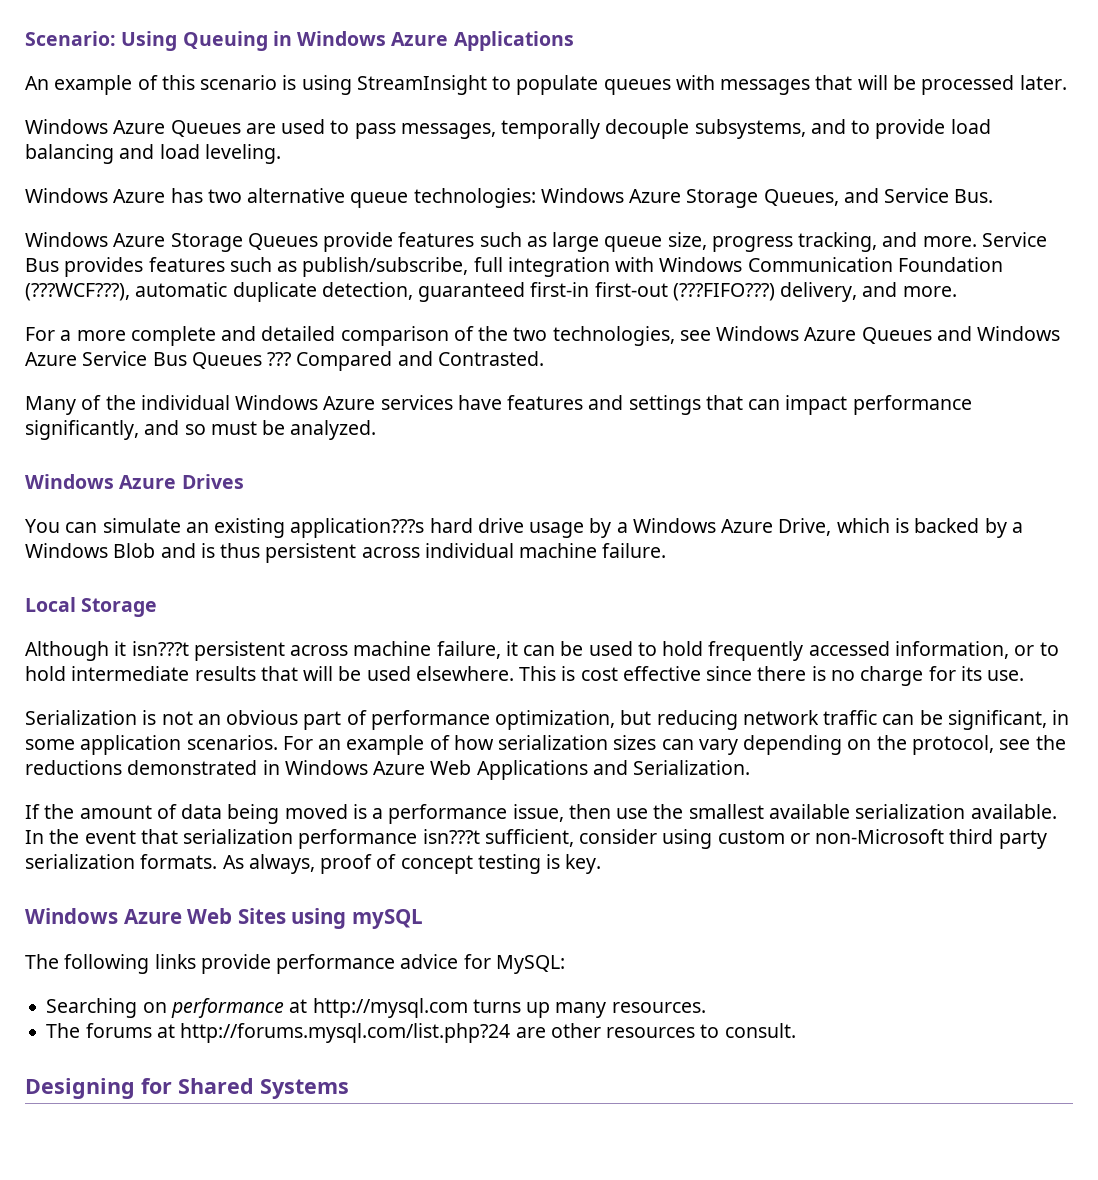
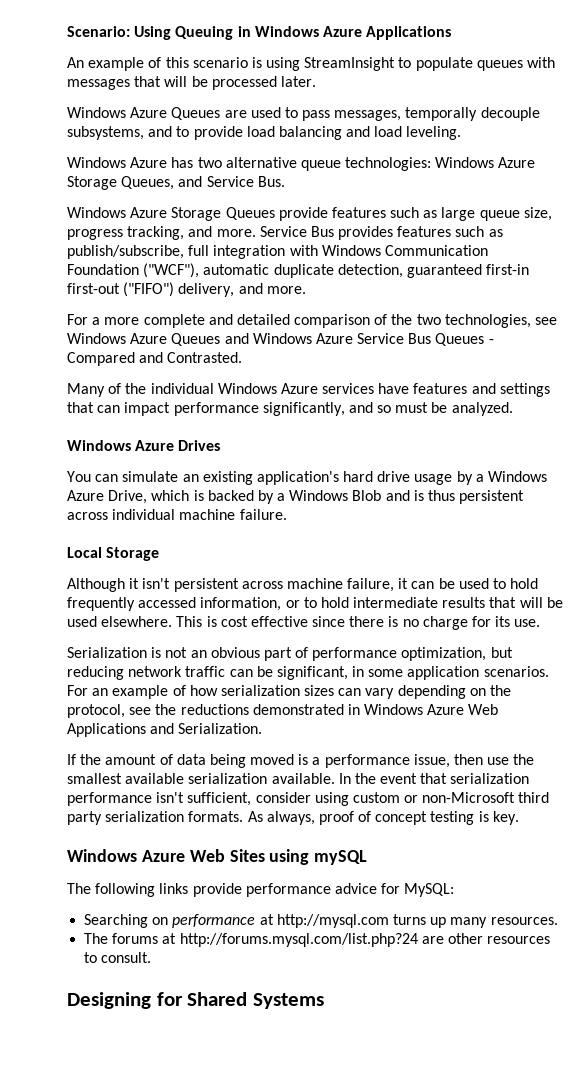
- Service Bus provides features such as publish/subscribe, full integration with Windows Communication Foundation (???WCF???), automatic duplicate detection, guaranteed first-in first-out (???FIFO???) delivery, and more.
+ Service Bus provides features such as publish/subscribe, full integration with Windows Communication Foundation ("WCF"), automatic duplicate detection, guaranteed first-in first-out ("FIFO") delivery, and more.
- For a more complete and detailed comparison of the two technologies, see Windows Azure Queues and Windows Azure Service Bus Queues ??? Compared and Contrasted.
+ For a more complete and detailed comparison of the two technologies, see Windows Azure Queues and Windows Azure Service Bus Queues - Compared and Contrasted.
- You can simulate an existing application???s hard drive usage by a Windows Azure Drive, which is backed by a Windows Blob and is thus persistent across individual machine failure.
+ You can simulate an existing application's hard drive usage by a Windows Azure Drive, which is backed by a Windows Blob and is thus persistent across individual machine failure.
- Although it isn???t persistent across machine failure, it can be used to hold frequently accessed information, or to hold intermediate results that will be used elsewhere.
+ Although it isn't persistent across machine failure, it can be used to hold frequently accessed information, or to hold intermediate results that will be used elsewhere.
- In the event that serialization performance isn???t sufficient, consider using custom or non-Microsoft third party serialization formats.
+ In the event that serialization performance isn't sufficient, consider using custom or non-Microsoft third party serialization formats.

